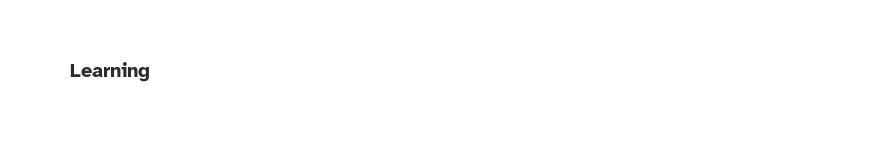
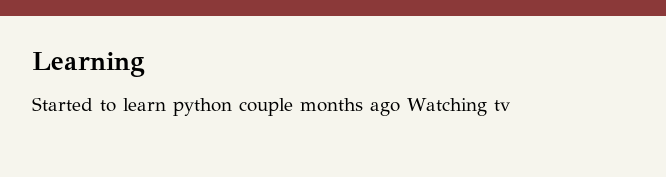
+ Started to learn python couple months ago Watching tv

